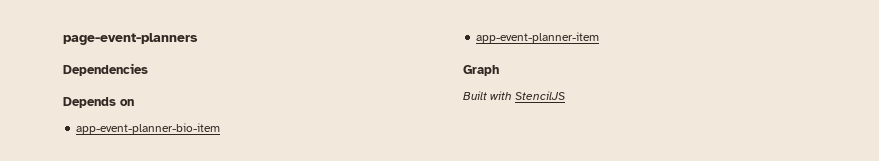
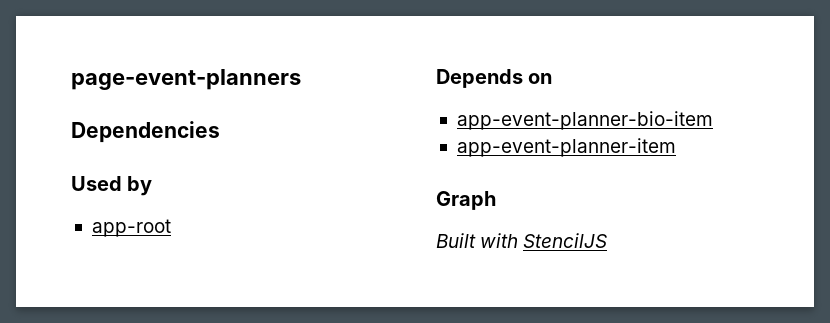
+ Used by
+ app-root

